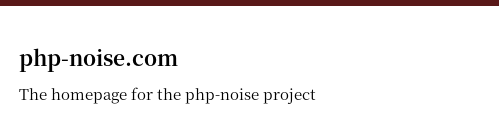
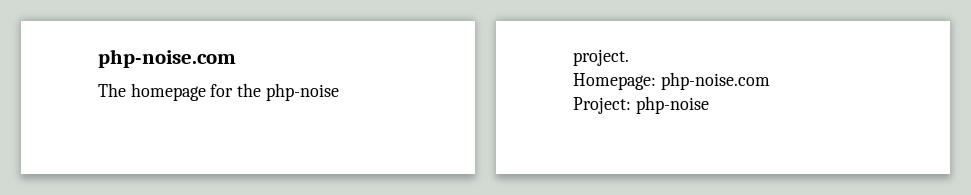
- The homepage for the php-noise project
+ The homepage for the php-noise project.
+ Homepage: php-noise.com
+ Project: php-noise

